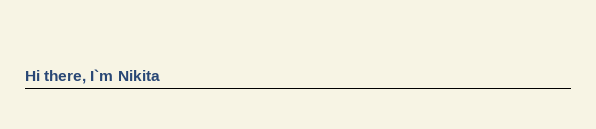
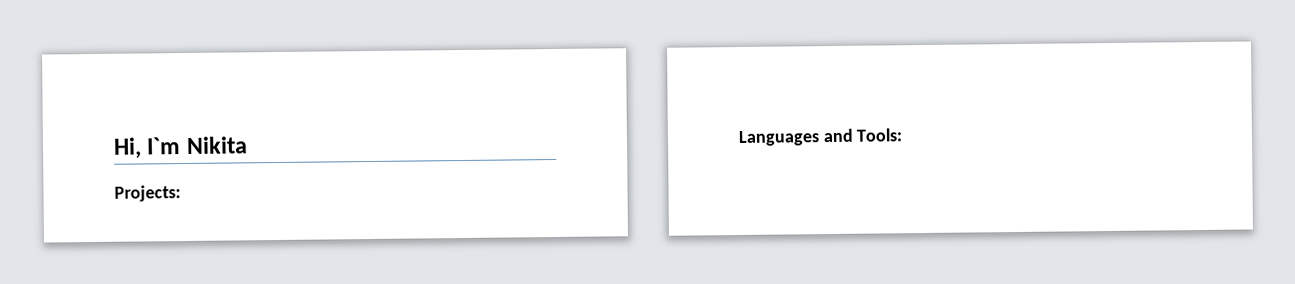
- Hi there, I`m Nikita
+ Hi, I`m Nikita
+ Projects:
+ Languages and Tools:

